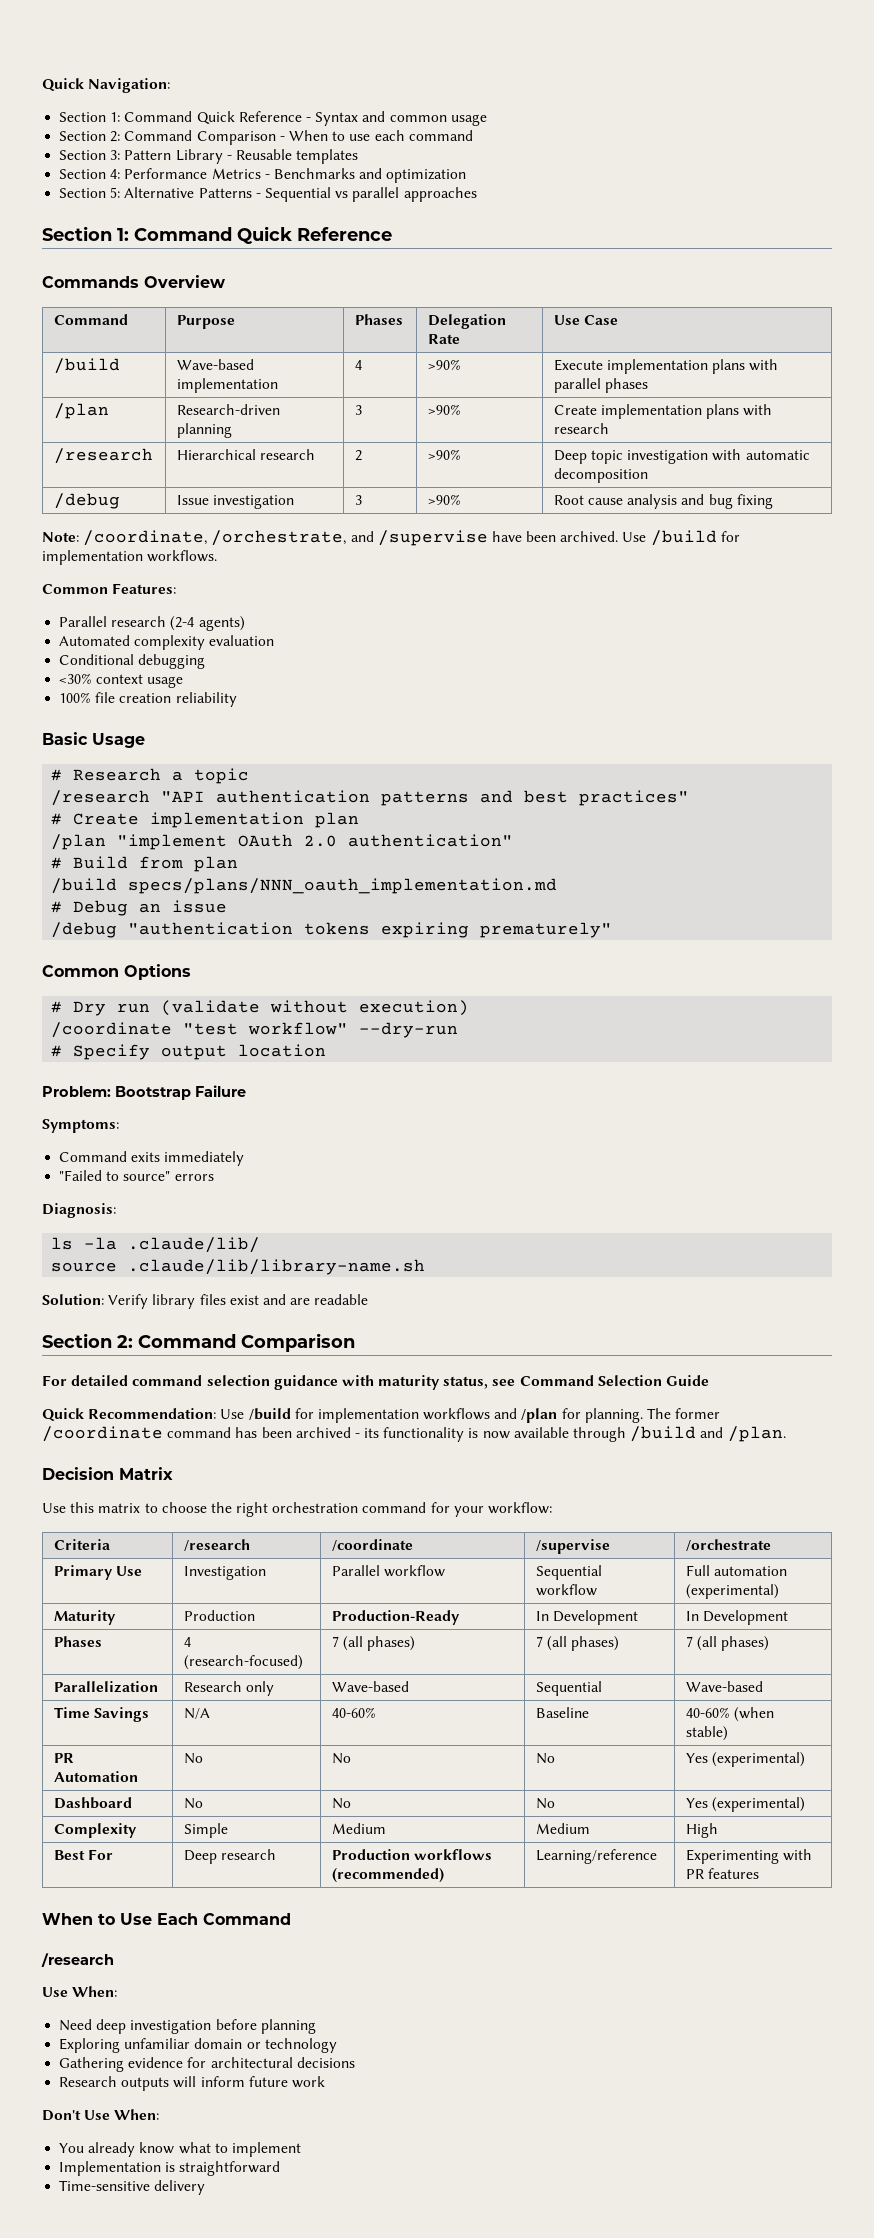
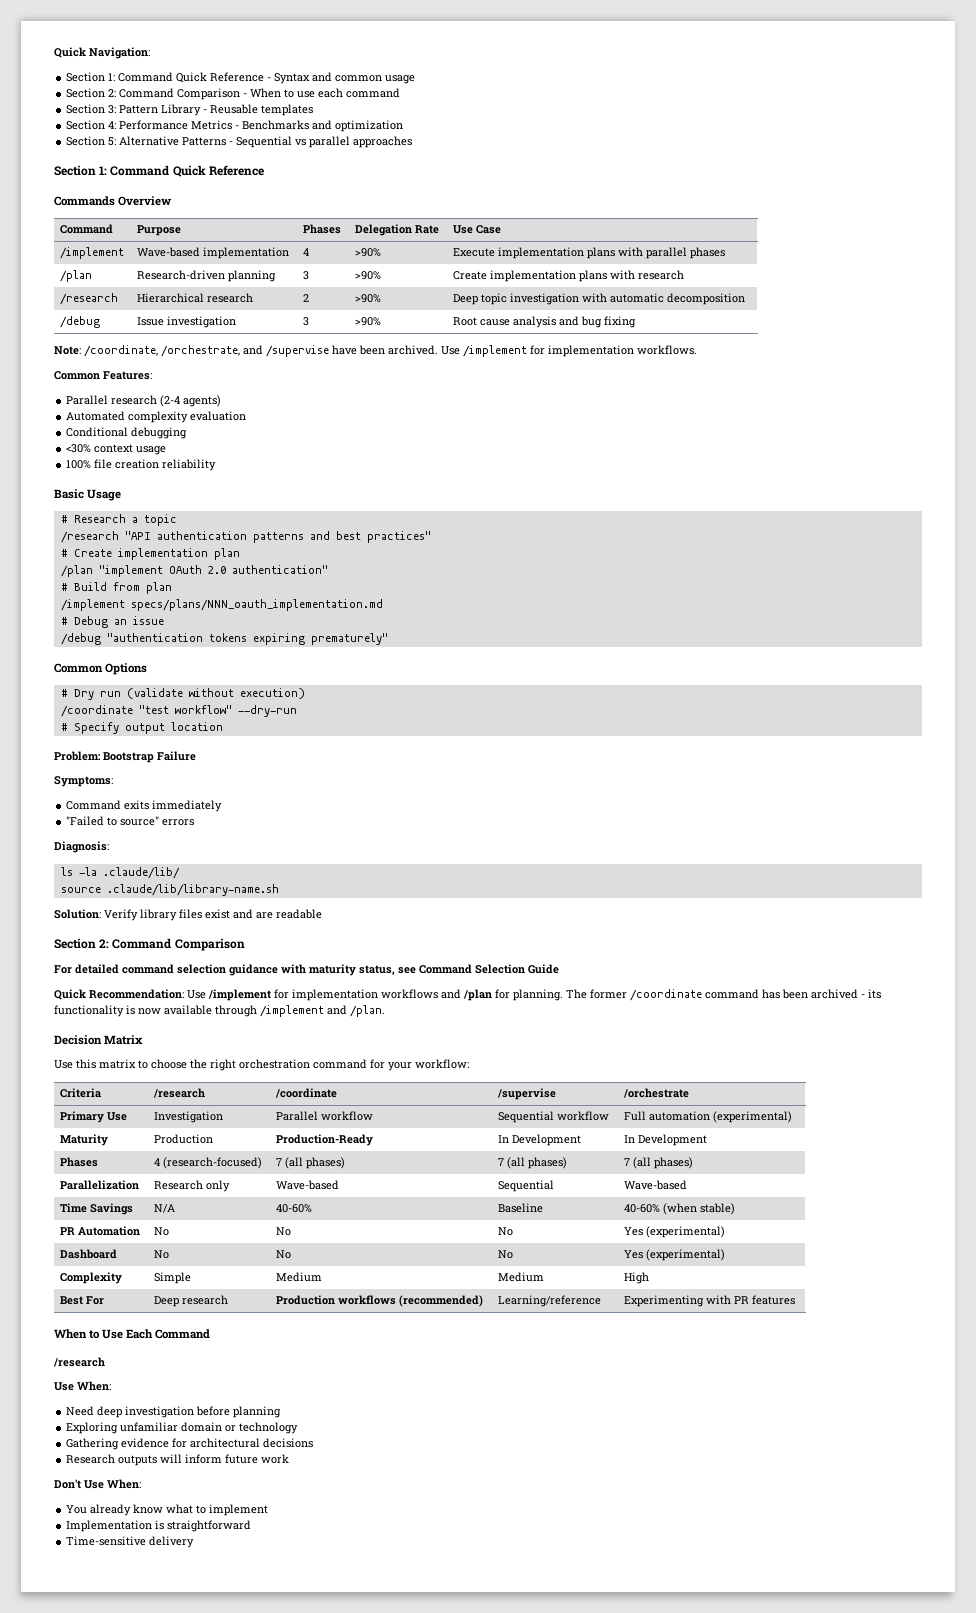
- /build | Wave-based implementation | 4 | >90% | Execute implementation plans with parallel phases
+ /implement | Wave-based implementation | 4 | >90% | Execute implementation plans with parallel phases
- Use /build for implementation workflows.
+ Use /implement for implementation workflows.
- /build specs/plans/NNN_oauth_implementation.md
+ /implement specs/plans/NNN_oauth_implementation.md
- Quick Recommendation: Use /build for implementation workflows and /plan for planning.
+ Quick Recommendation: Use /implement for implementation workflows and /plan for planning.
- The former /coordinate command has been archived - its functionality is now available through /build and /plan.
+ The former /coordinate command has been archived - its functionality is now available through /implement and /plan.

